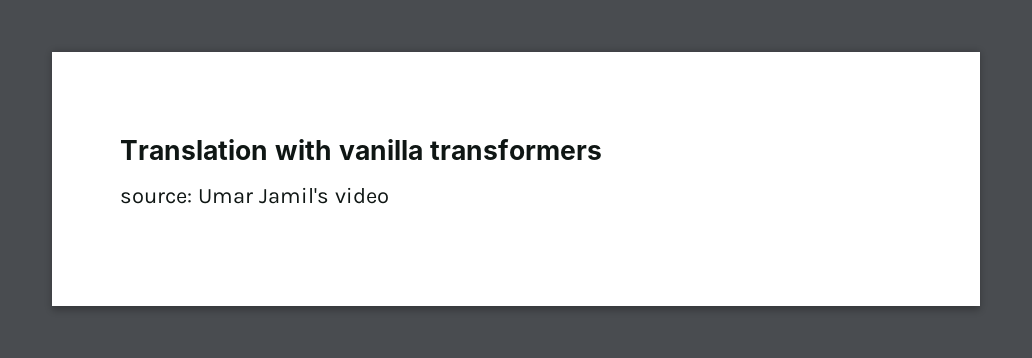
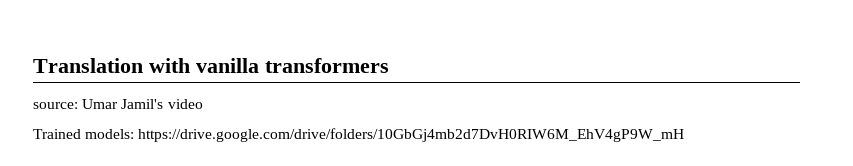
+ Trained models: https://drive.google.com/drive/folders/10GbGj4mb2d7DvH0RIW6M_EhV4gP9W_mH

